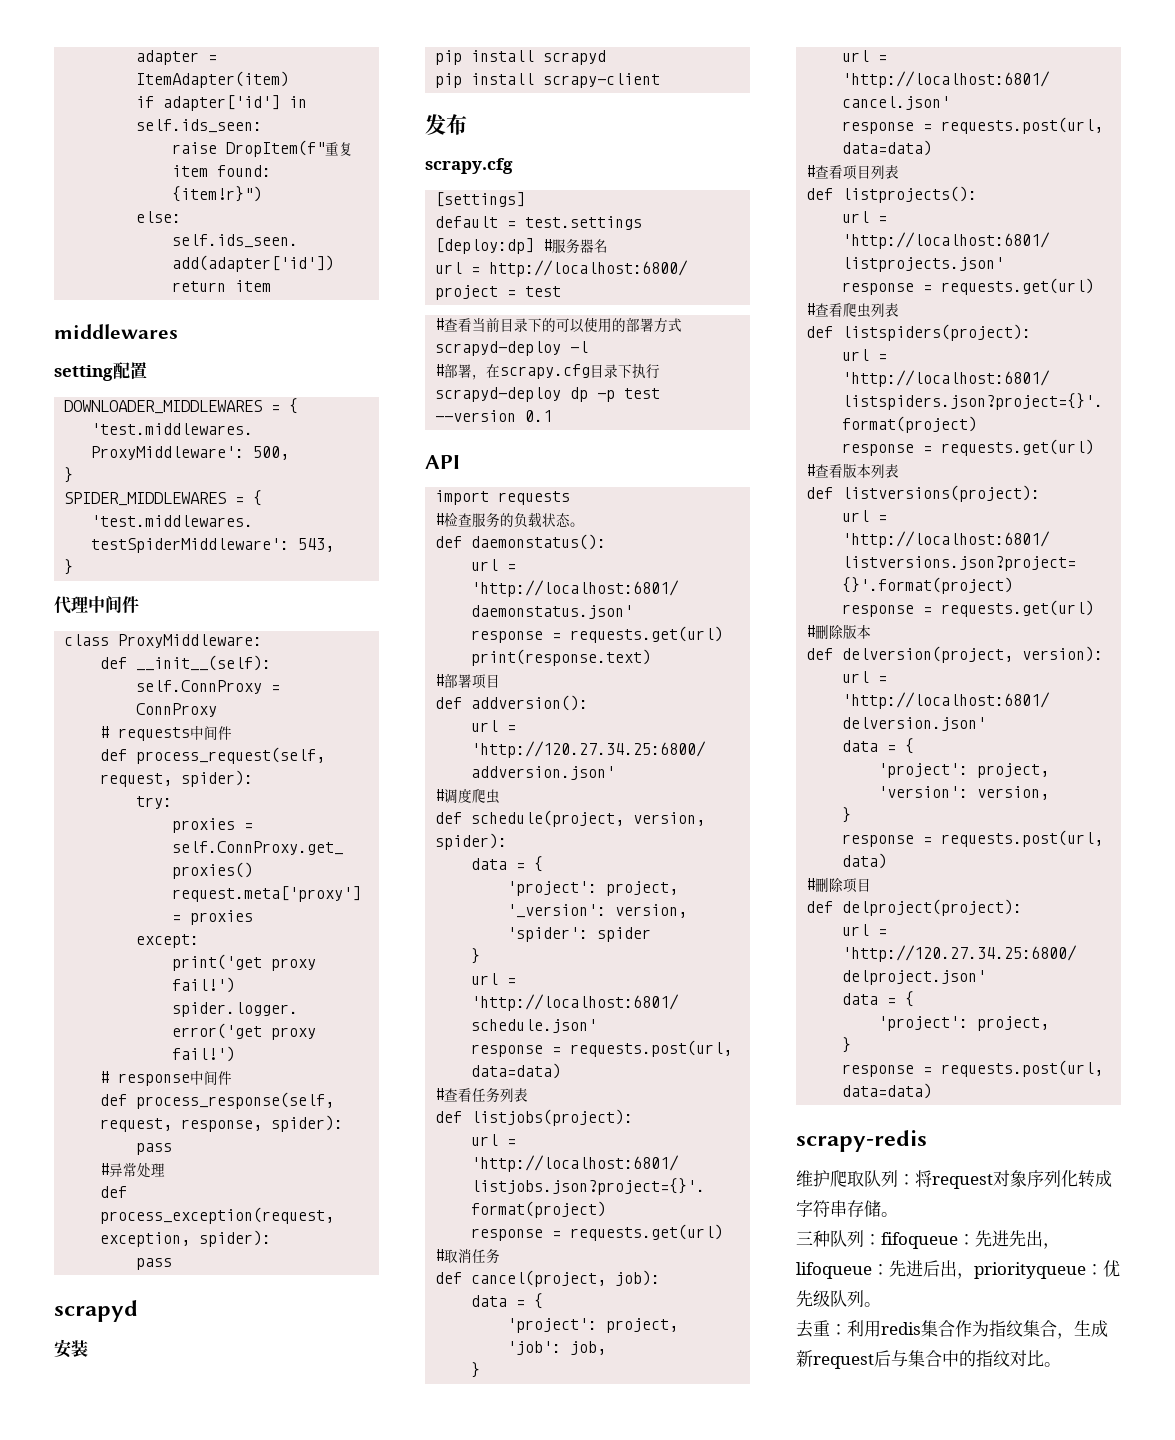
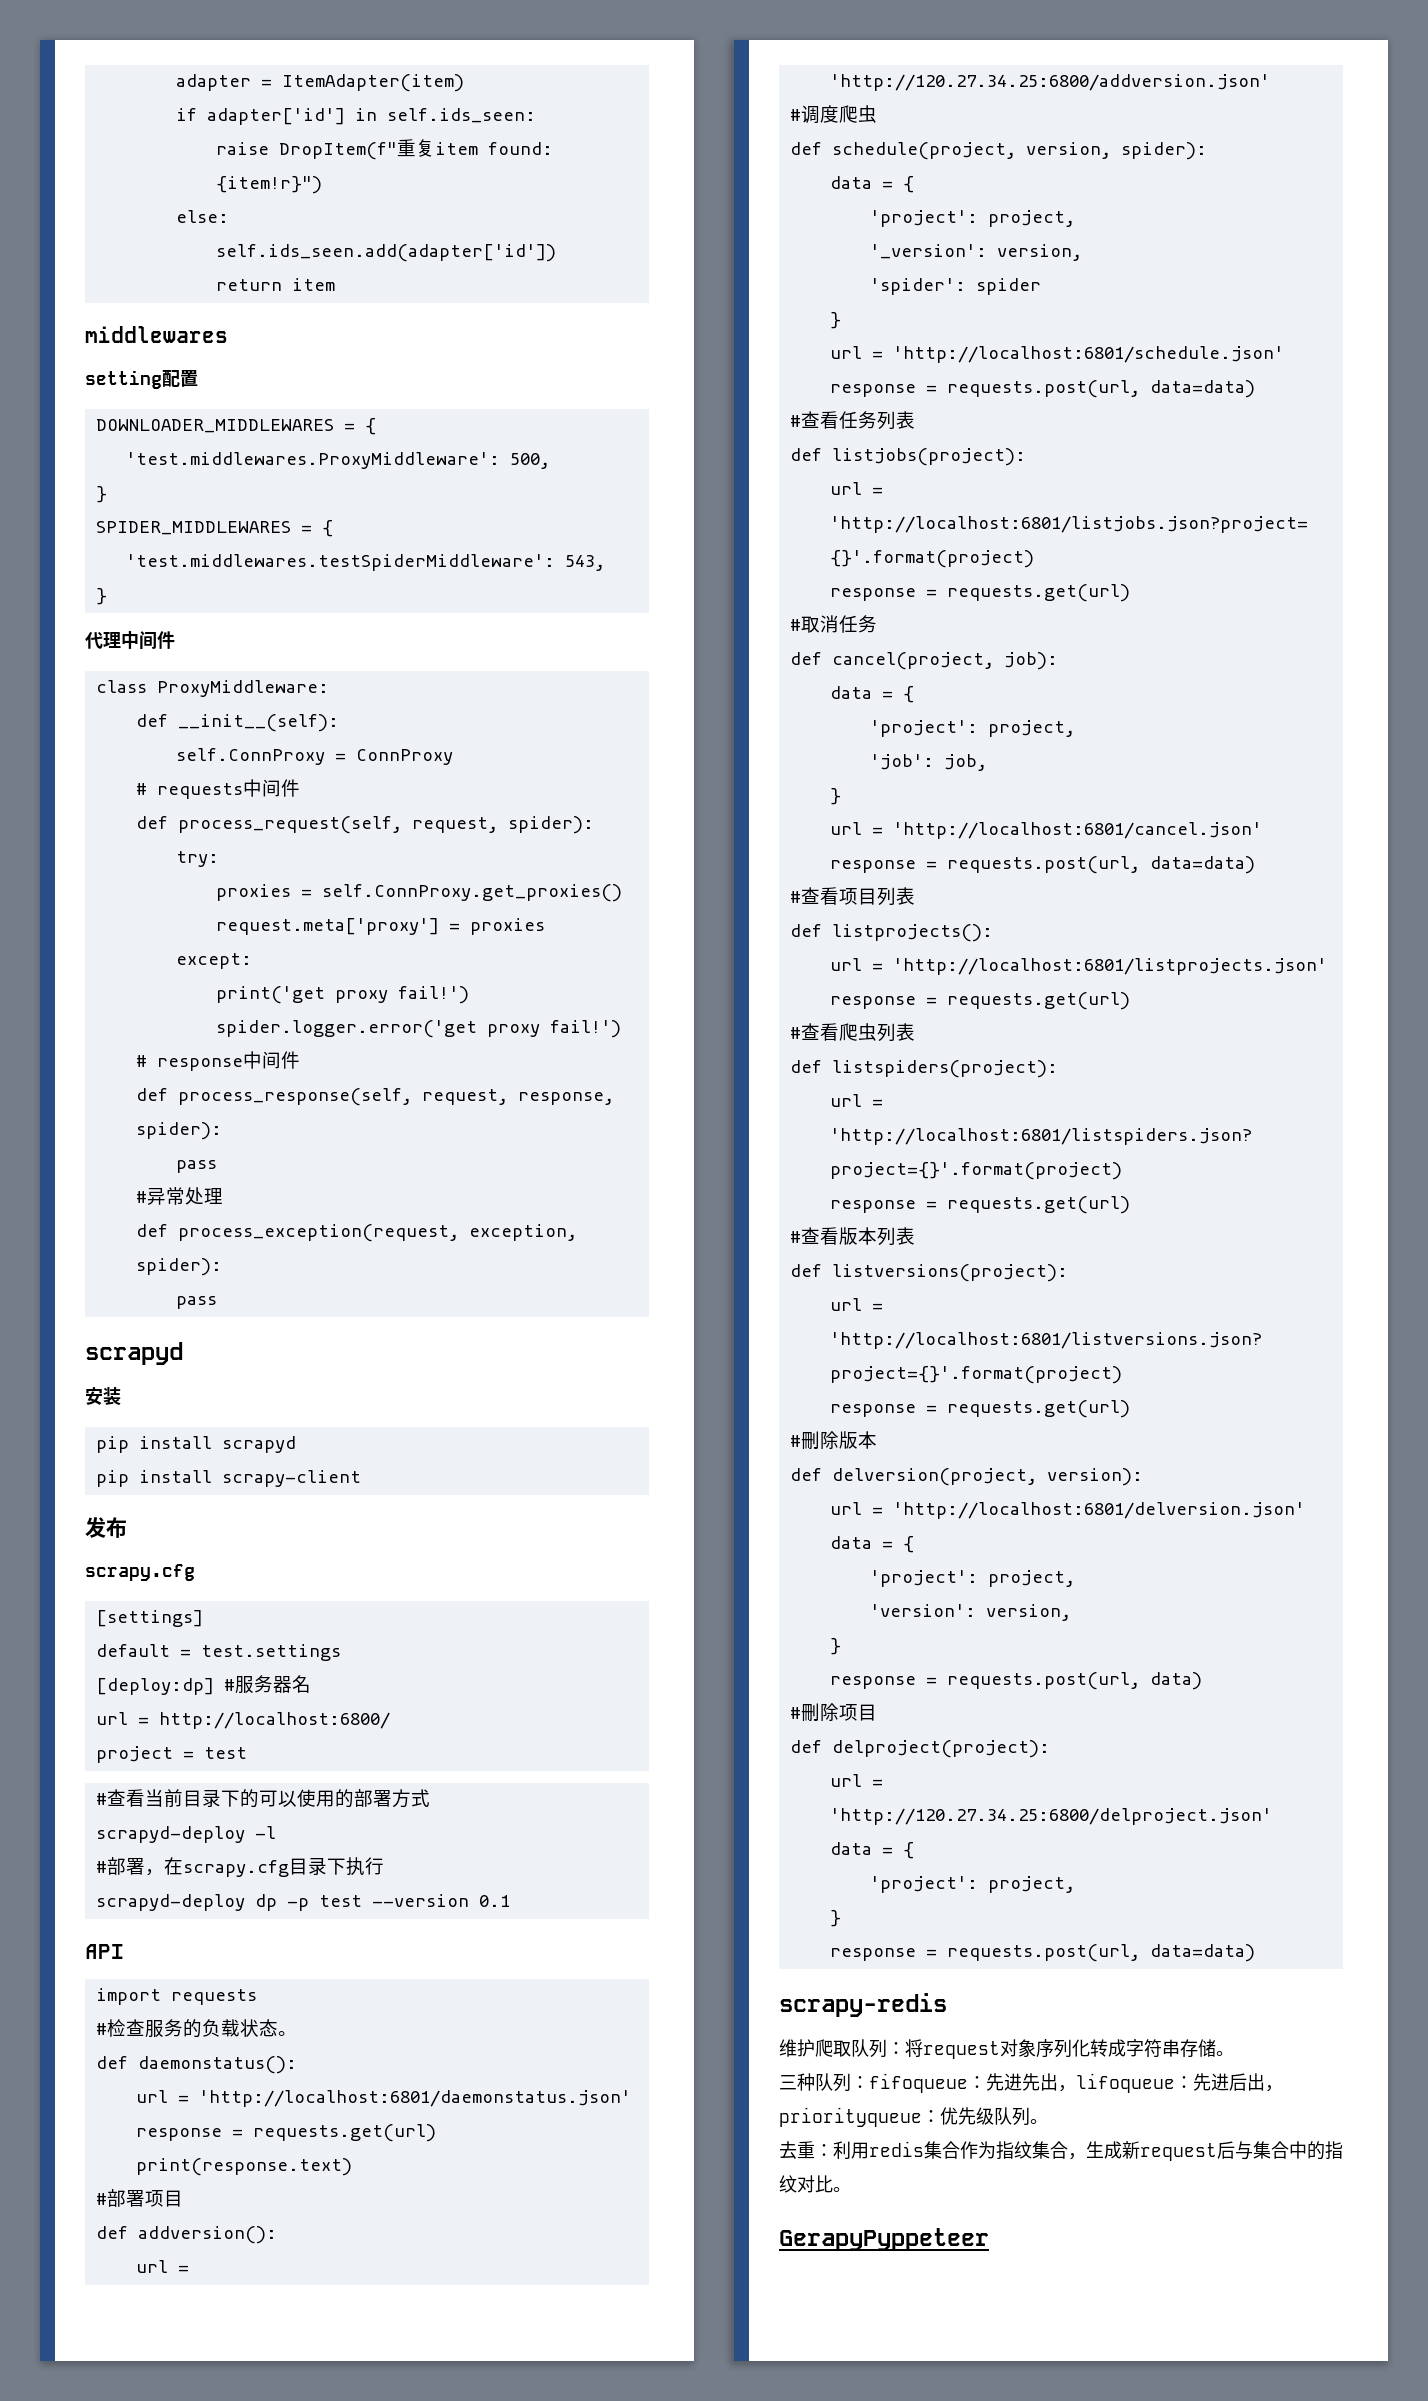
+ GerapyPyppeteer

